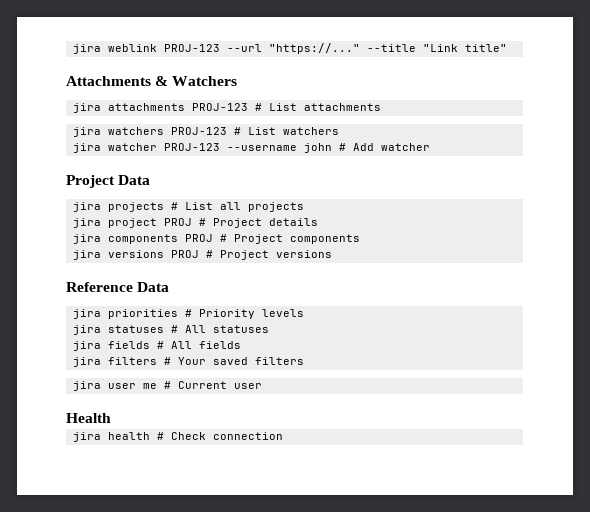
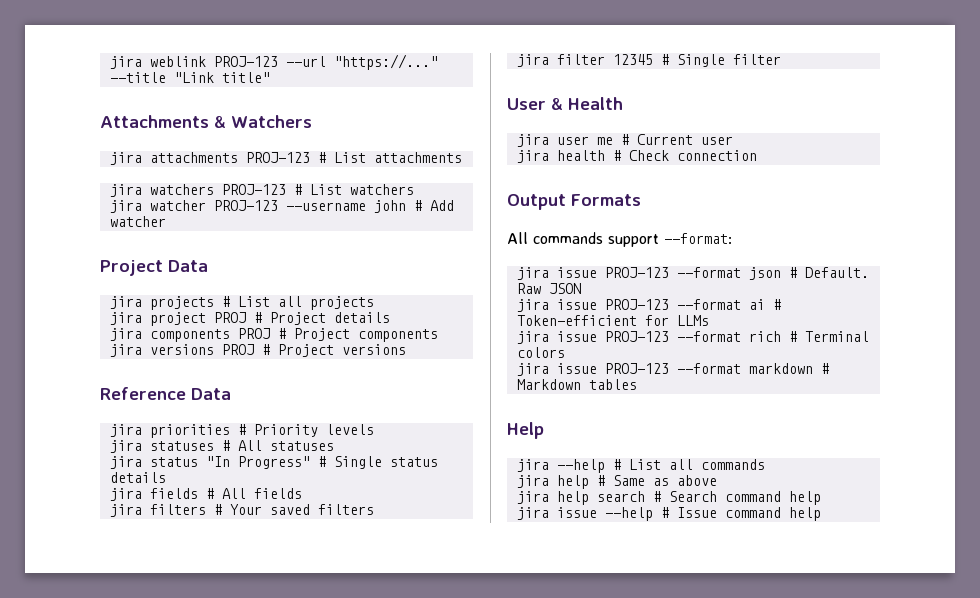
+ jira status "In Progress" # Single status details
+ jira filter 12345 # Single filter
+ User & Health
- Health
+ Output Formats
+ All commands support --format:
+ jira issue PROJ-123 --format json # Default. Raw JSON
+ jira issue PROJ-123 --format ai # Token-efficient for LLMs
+ jira issue PROJ-123 --format rich # Terminal colors
+ jira issue PROJ-123 --format markdown # Markdown tables
+ Help
+ jira --help # List all commands
+ jira help # Same as above
+ jira help search # Search command help
+ jira issue --help # Issue command help

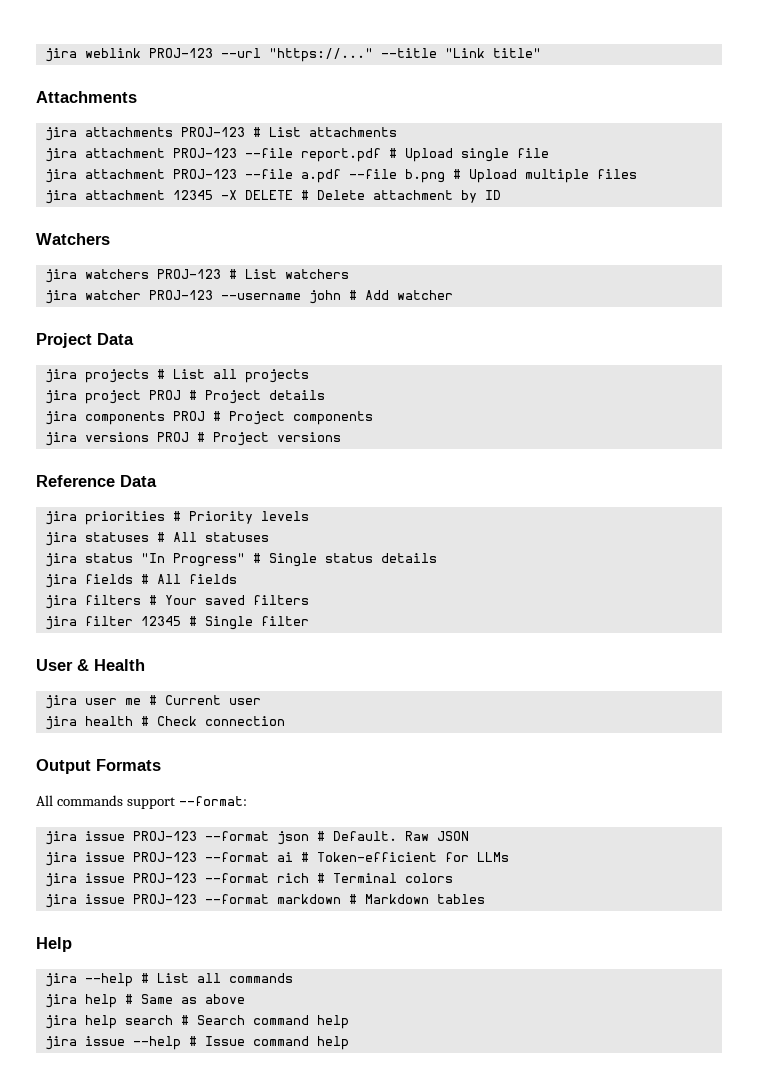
- Attachments & Watchers
+ Attachments
+ jira attachment PROJ-123 --file report.pdf # Upload single file
+ jira attachment PROJ-123 --file a.pdf --file b.png # Upload multiple files
+ jira attachment 12345 -X DELETE # Delete attachment by ID
+ Watchers

